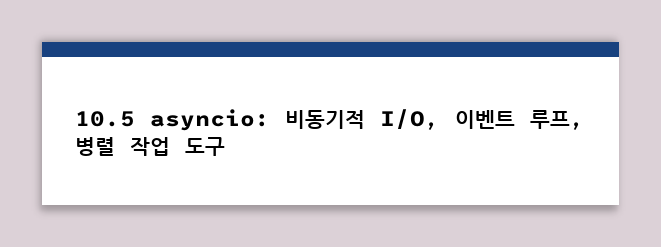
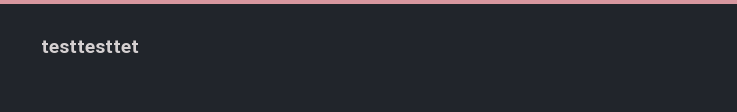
- 10.5 asyncio: 비동기적 I/O, 이벤트 루프, 병렬 작업 도구
+ testtesttet

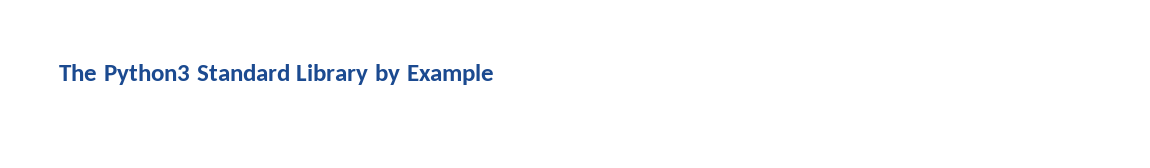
- testtesttet
+ The Python3 Standard Library by Example

